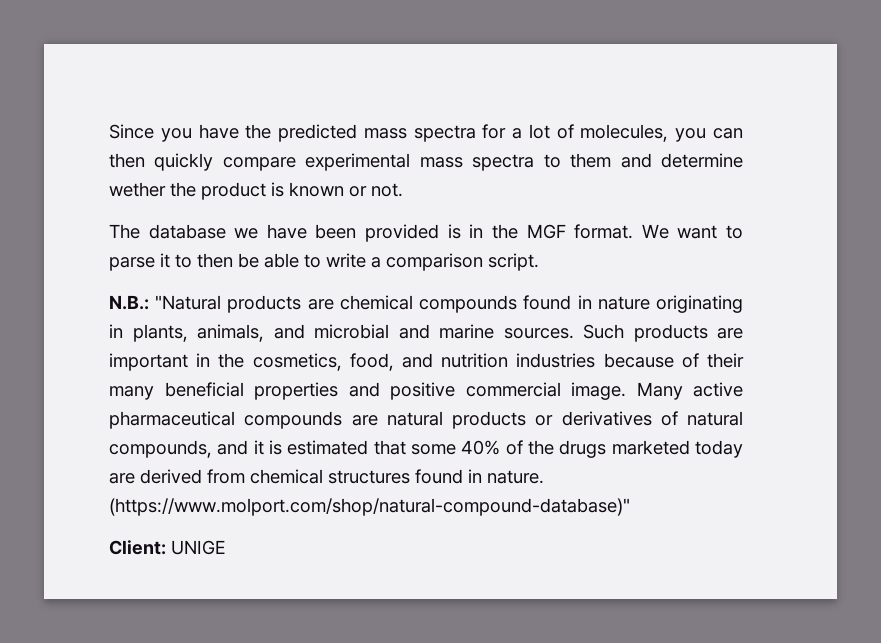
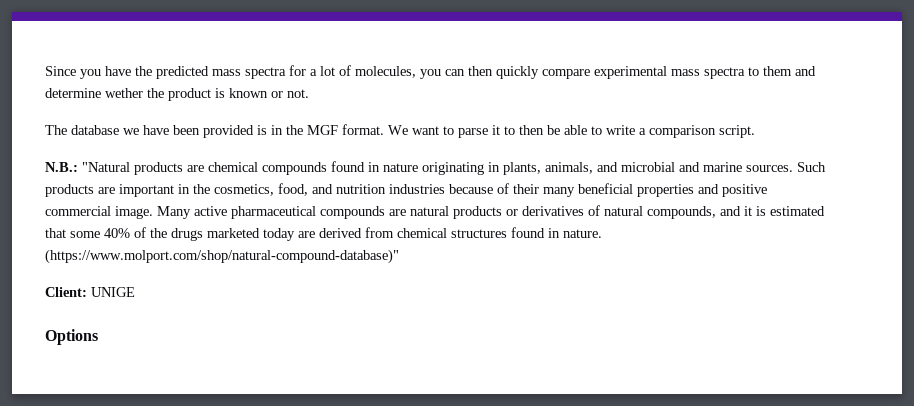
+ Options

